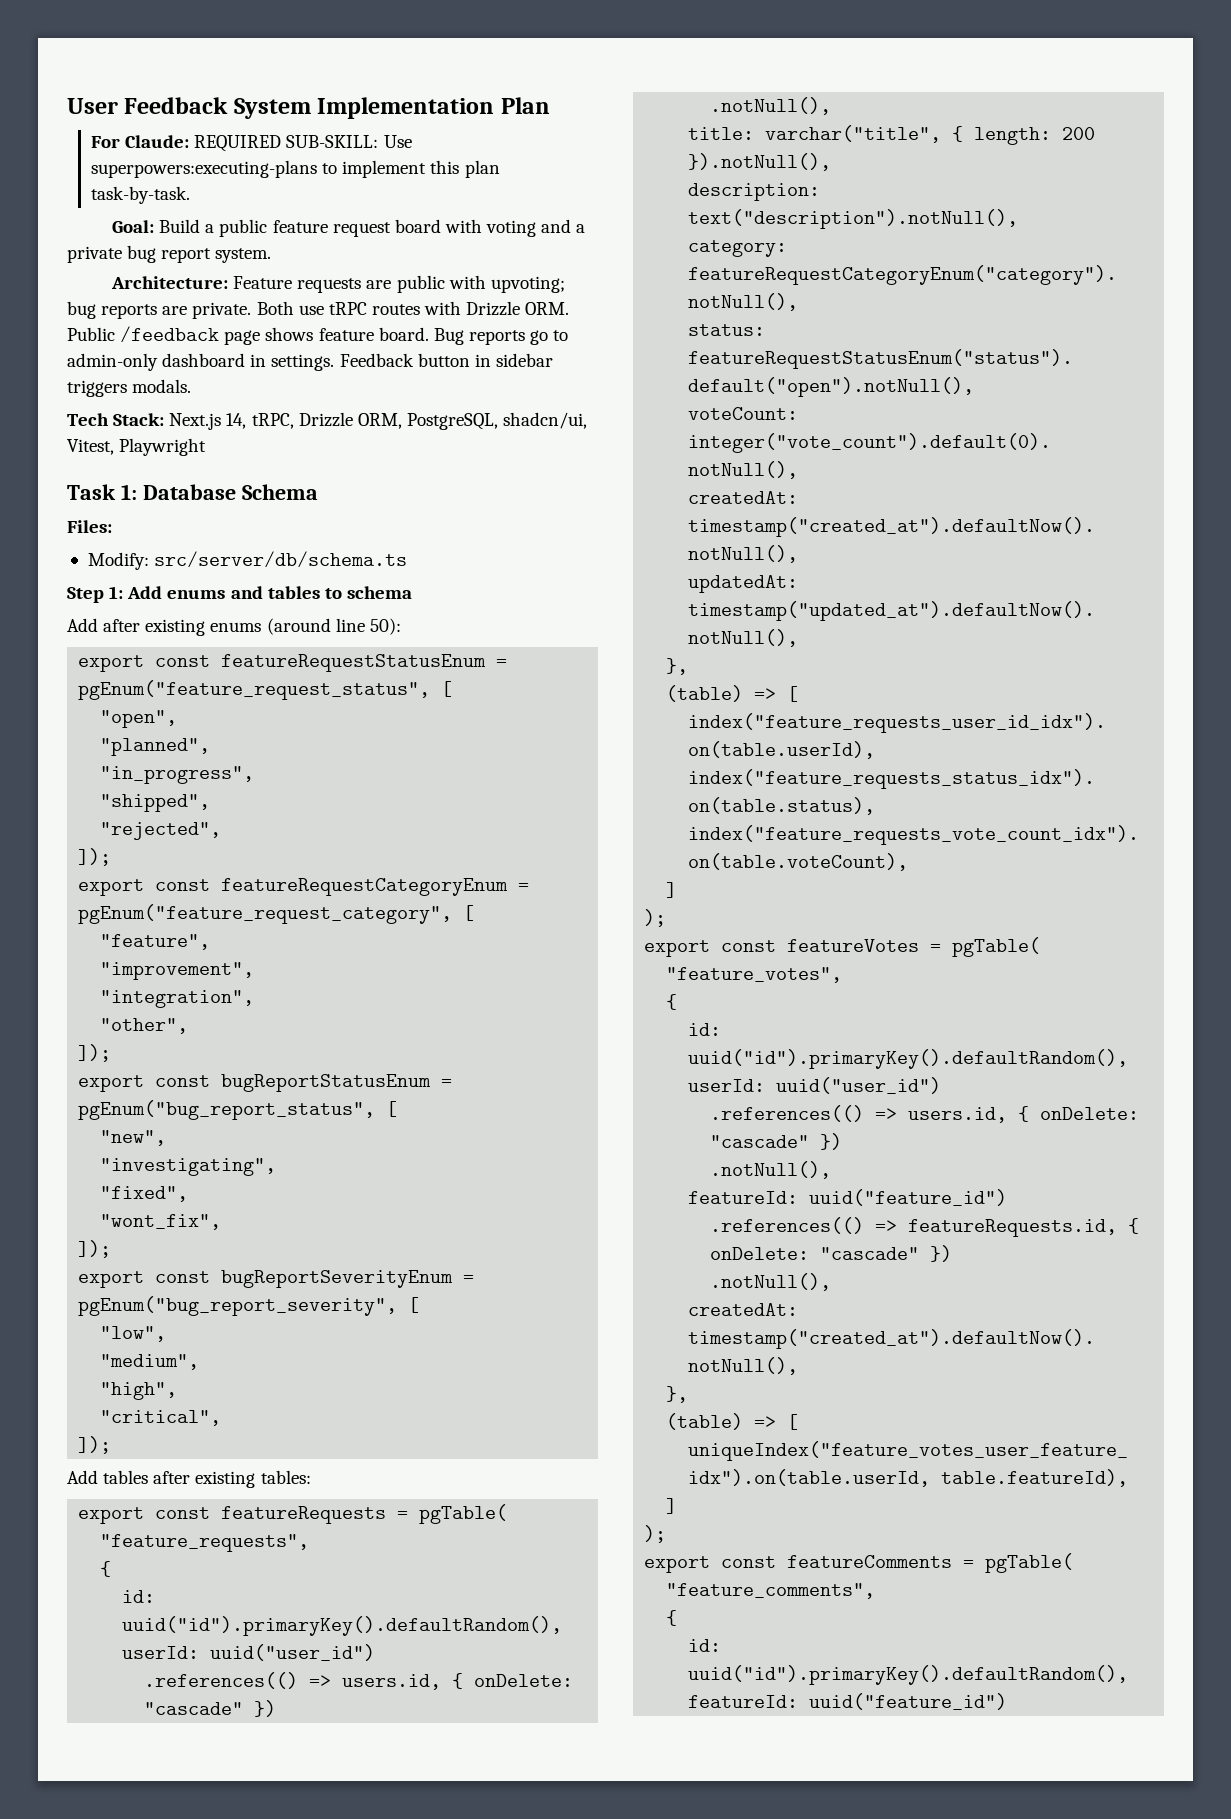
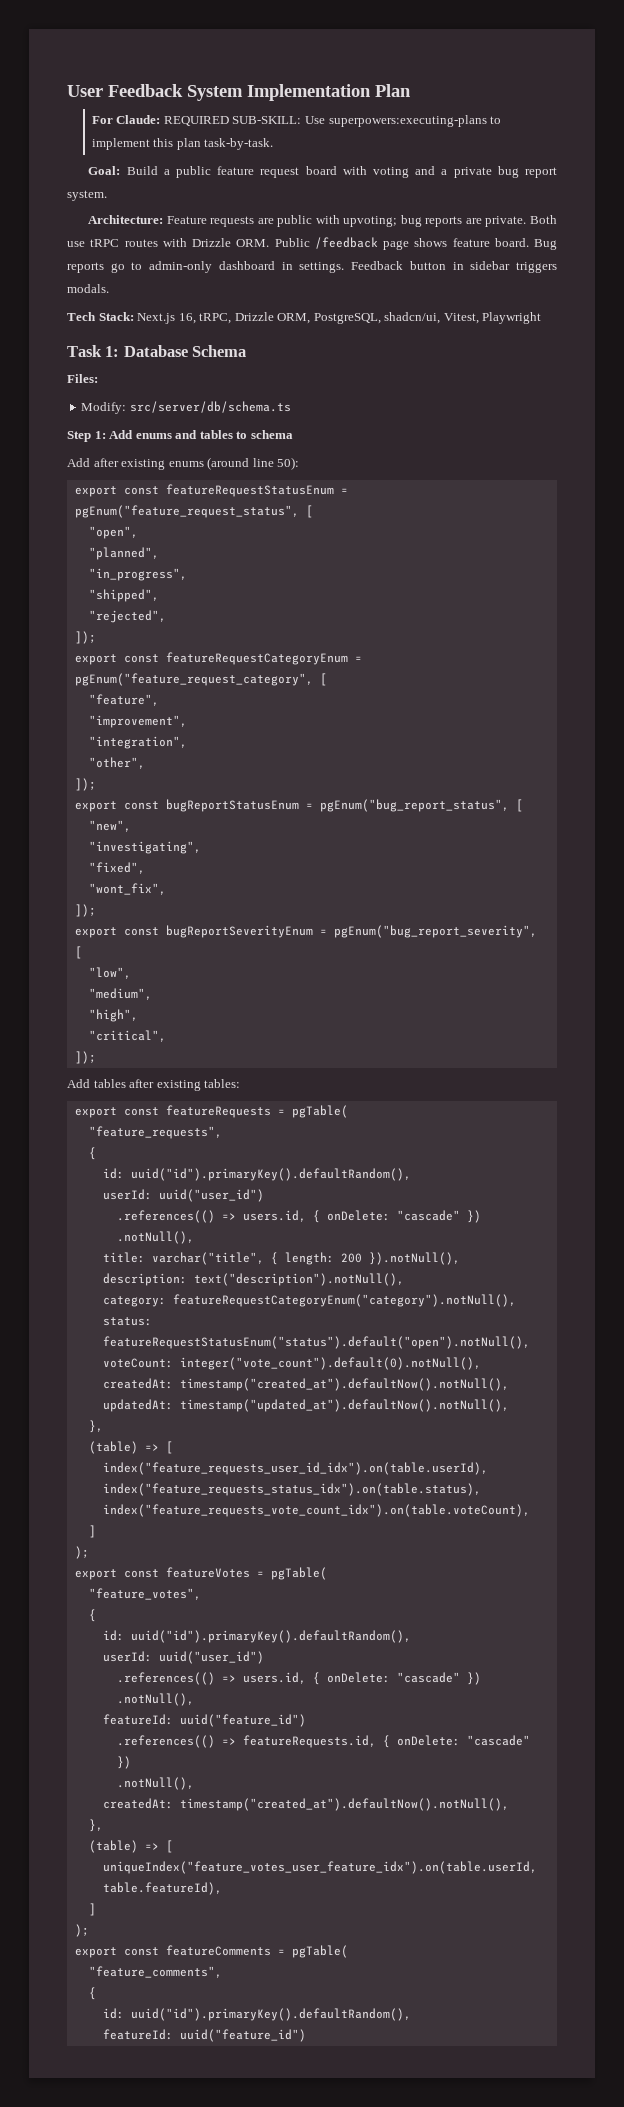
- Tech Stack: Next.js 14, tRPC, Drizzle ORM, PostgreSQL, shadcn/ui, Vitest, Playwright
+ Tech Stack: Next.js 16, tRPC, Drizzle ORM, PostgreSQL, shadcn/ui, Vitest, Playwright

